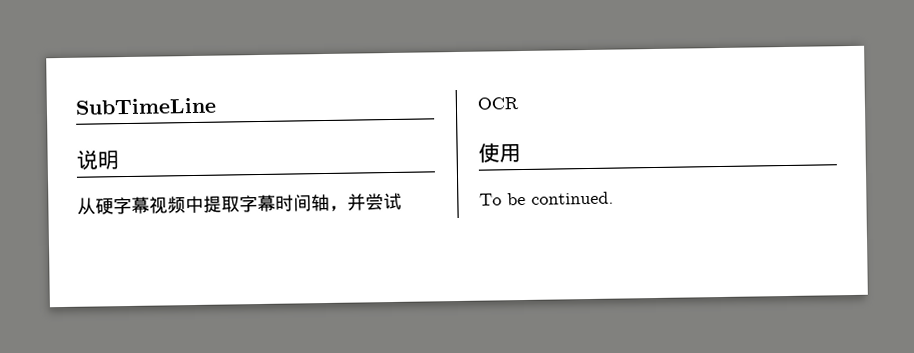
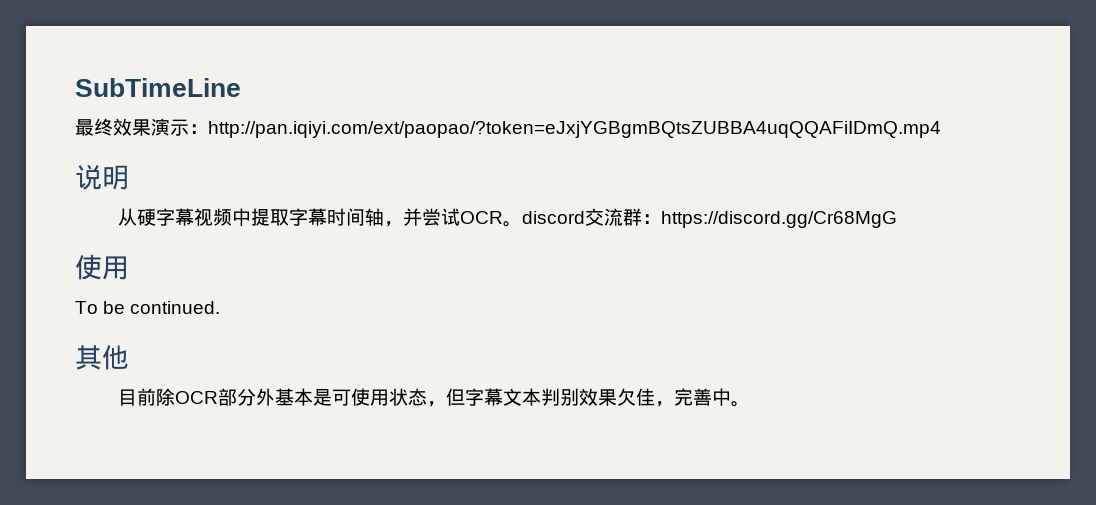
+ 最终效果演示：http://pan.iqiyi.com/ext/paopao/?token=eJxjYGBgmBQtsZUBBA4uqQQAFiIDmQ.mp4
- 从硬字幕视频中提取字幕时间轴，并尝试OCR
+ 从硬字幕视频中提取字幕时间轴，并尝试OCR。discord交流群：https://discord.gg/Cr68MgG
+ 其他
+ 目前除OCR部分外基本是可使用状态，但字幕文本判别效果欠佳，完善中。

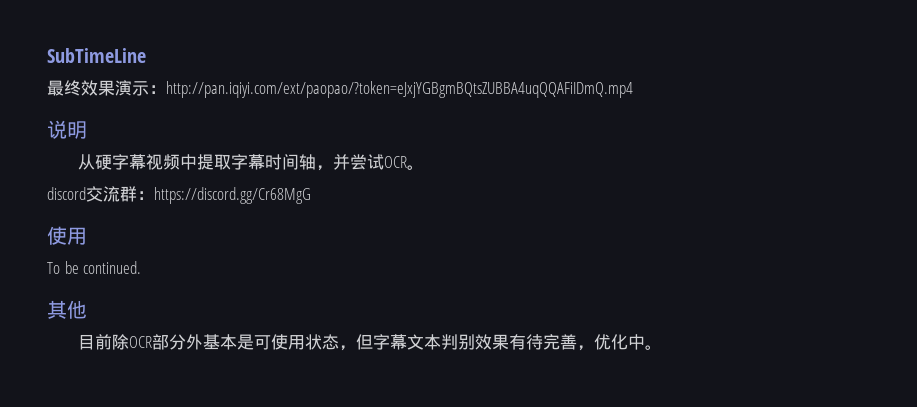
- 从硬字幕视频中提取字幕时间轴，并尝试OCR。discord交流群：https://discord.gg/Cr68MgG
+ 从硬字幕视频中提取字幕时间轴，并尝试OCR。
+ discord交流群：https://discord.gg/Cr68MgG
- 目前除OCR部分外基本是可使用状态，但字幕文本判别效果欠佳，完善中。
+ 目前除OCR部分外基本是可使用状态，但字幕文本判别效果有待完善，优化中。

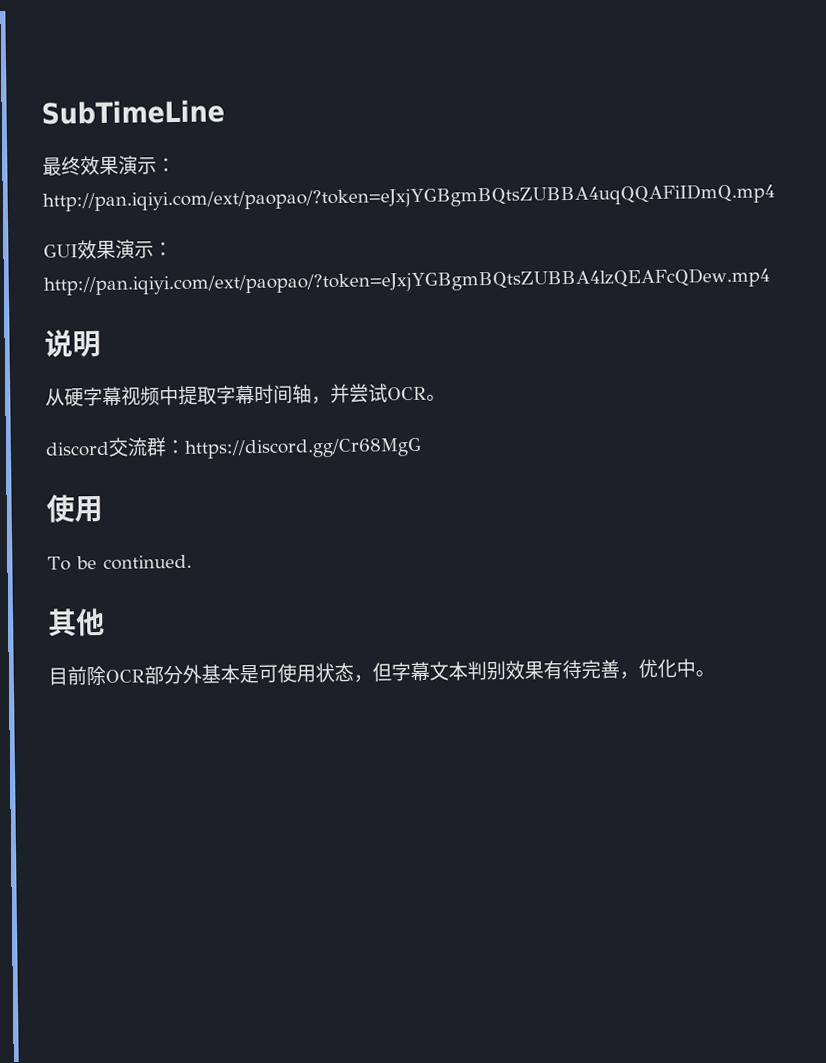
+ GUI效果演示：http://pan.iqiyi.com/ext/paopao/?token=eJxjYGBgmBQtsZUBBA4lzQEAFcQDew.mp4

